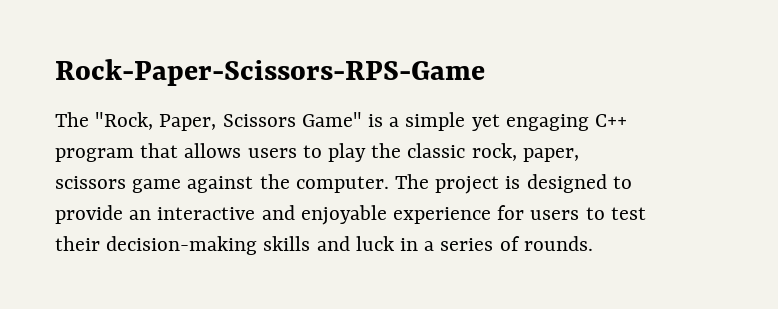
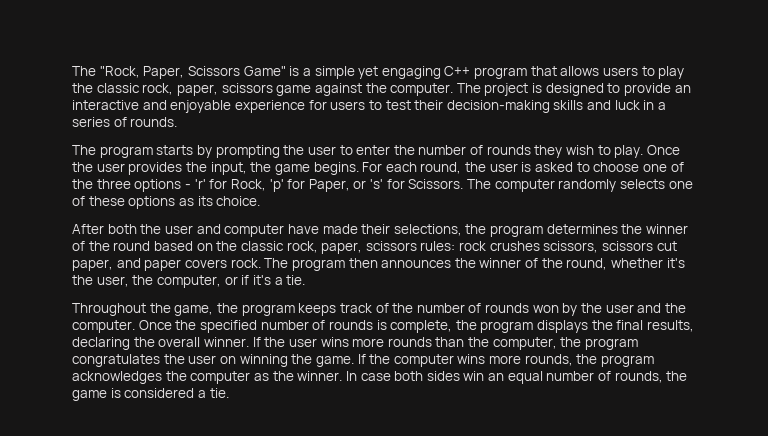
- Rock-Paper-Scissors-RPS-Game
+ The program starts by prompting the user to enter the number of rounds they wish to play. Once the user provides the input, the game begins. For each round, the user is asked to choose one of the three options - 'r' for Rock, 'p' for Paper, or 's' for Scissors. The computer randomly selects one of these options as its choice.
+ After both the user and computer have made their selections, the program determines the winner of the round based on the classic rock, paper, scissors rules: rock crushes scissors, scissors cut paper, and paper covers rock. The program then announces the winner of the round, whether it's the user, the computer, or if it's a tie.
+ Throughout the game, the program keeps track of the number of rounds won by the user and the computer. Once the specified number of rounds is complete, the program displays the final results, declaring the overall winner. If the user wins more rounds than the computer, the program congratulates the user on winning the game. If the computer wins more rounds, the program acknowledges the computer as the winner. In case both sides win an equal number of rounds, the game is considered a tie.

